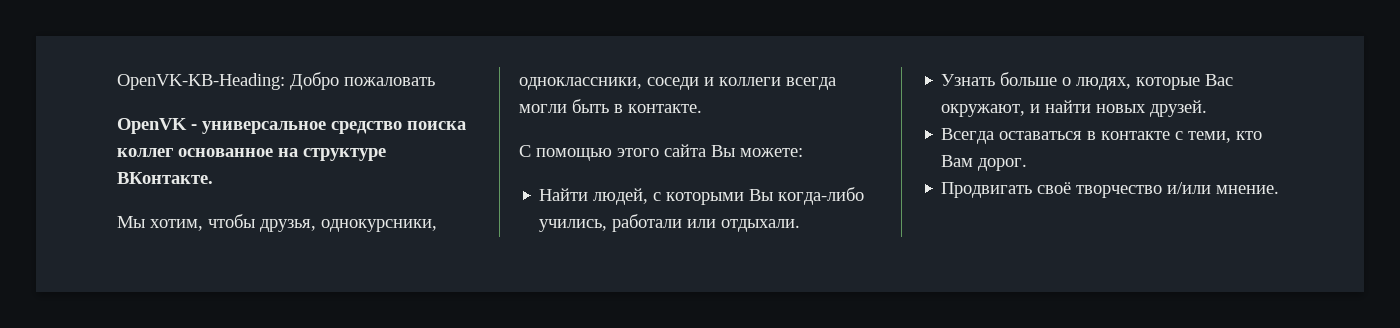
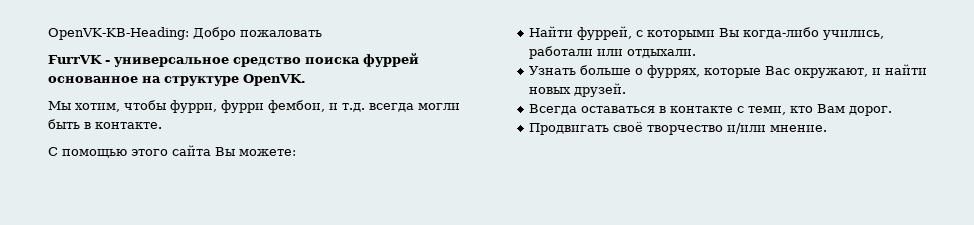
- OpenVK - универсальное средство поиска коллег основанное на структуре ВКонтакте.
+ FurrVK - универсальное средство поиска фуррей основанное на структуре OpenVK.
- Мы хотим, чтобы друзья, однокурсники, одноклассники, соседи и коллеги всегда могли быть в контакте.
+ Мы хотим, чтобы фурри, фурри фембои, и т.д. всегда могли быть в контакте.
- Найти людей, с которыми Вы когда-либо учились, работали или отдыхали.
+ Найти фуррей, с которыми Вы когда-либо учились, работали или отдыхали.
- Узнать больше о людях, которые Вас окружают, и найти новых друзей.
+ Узнать больше о фуррях, которые Вас окружают, и найти новых друзей.

